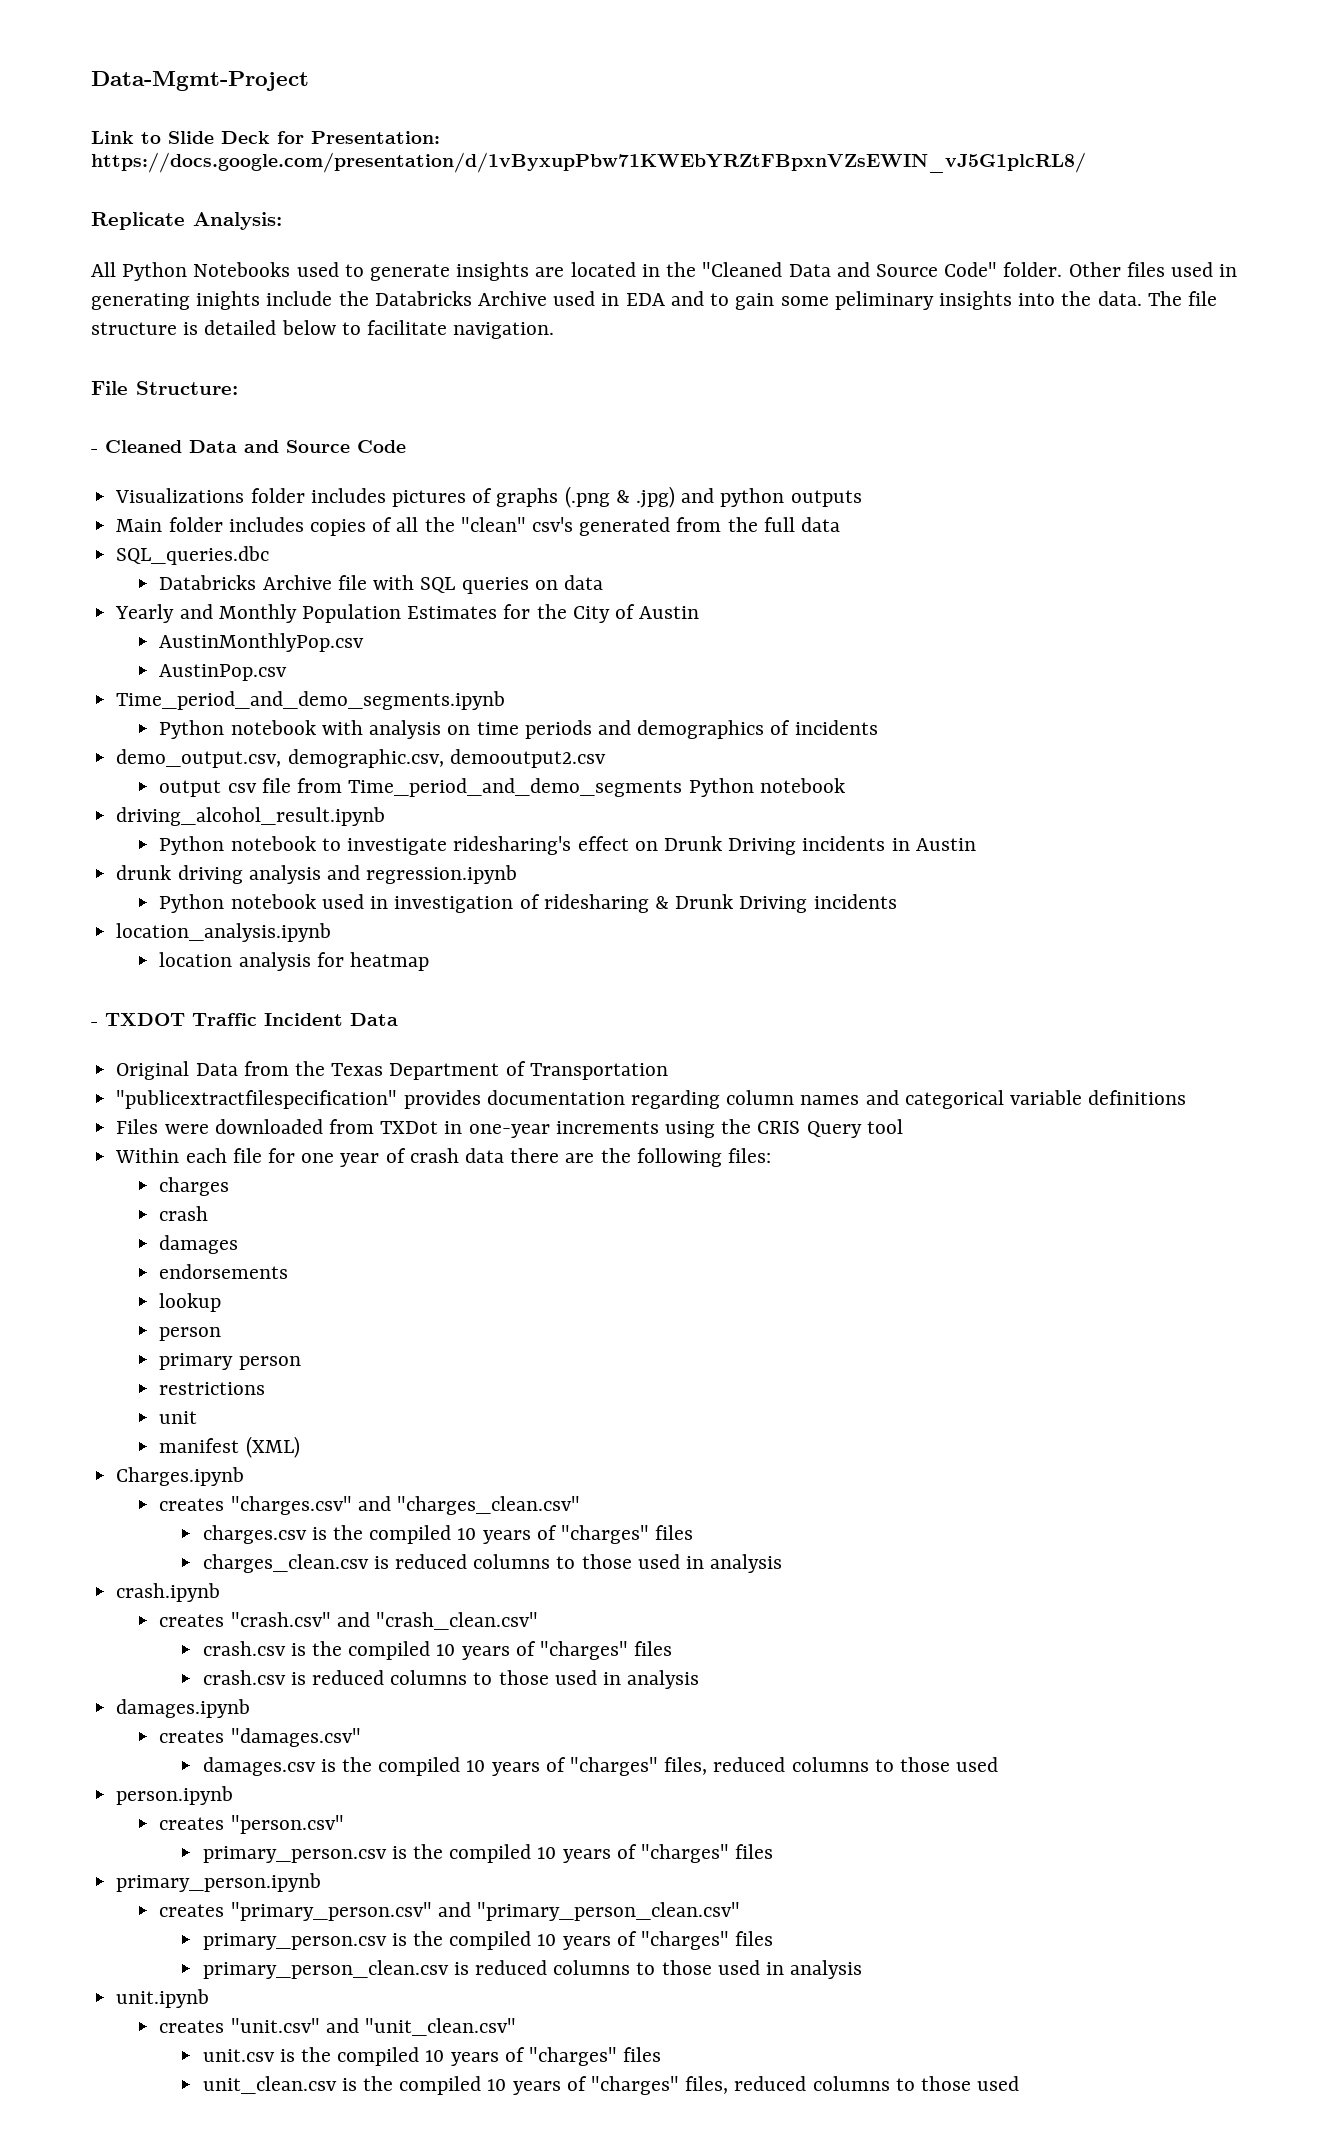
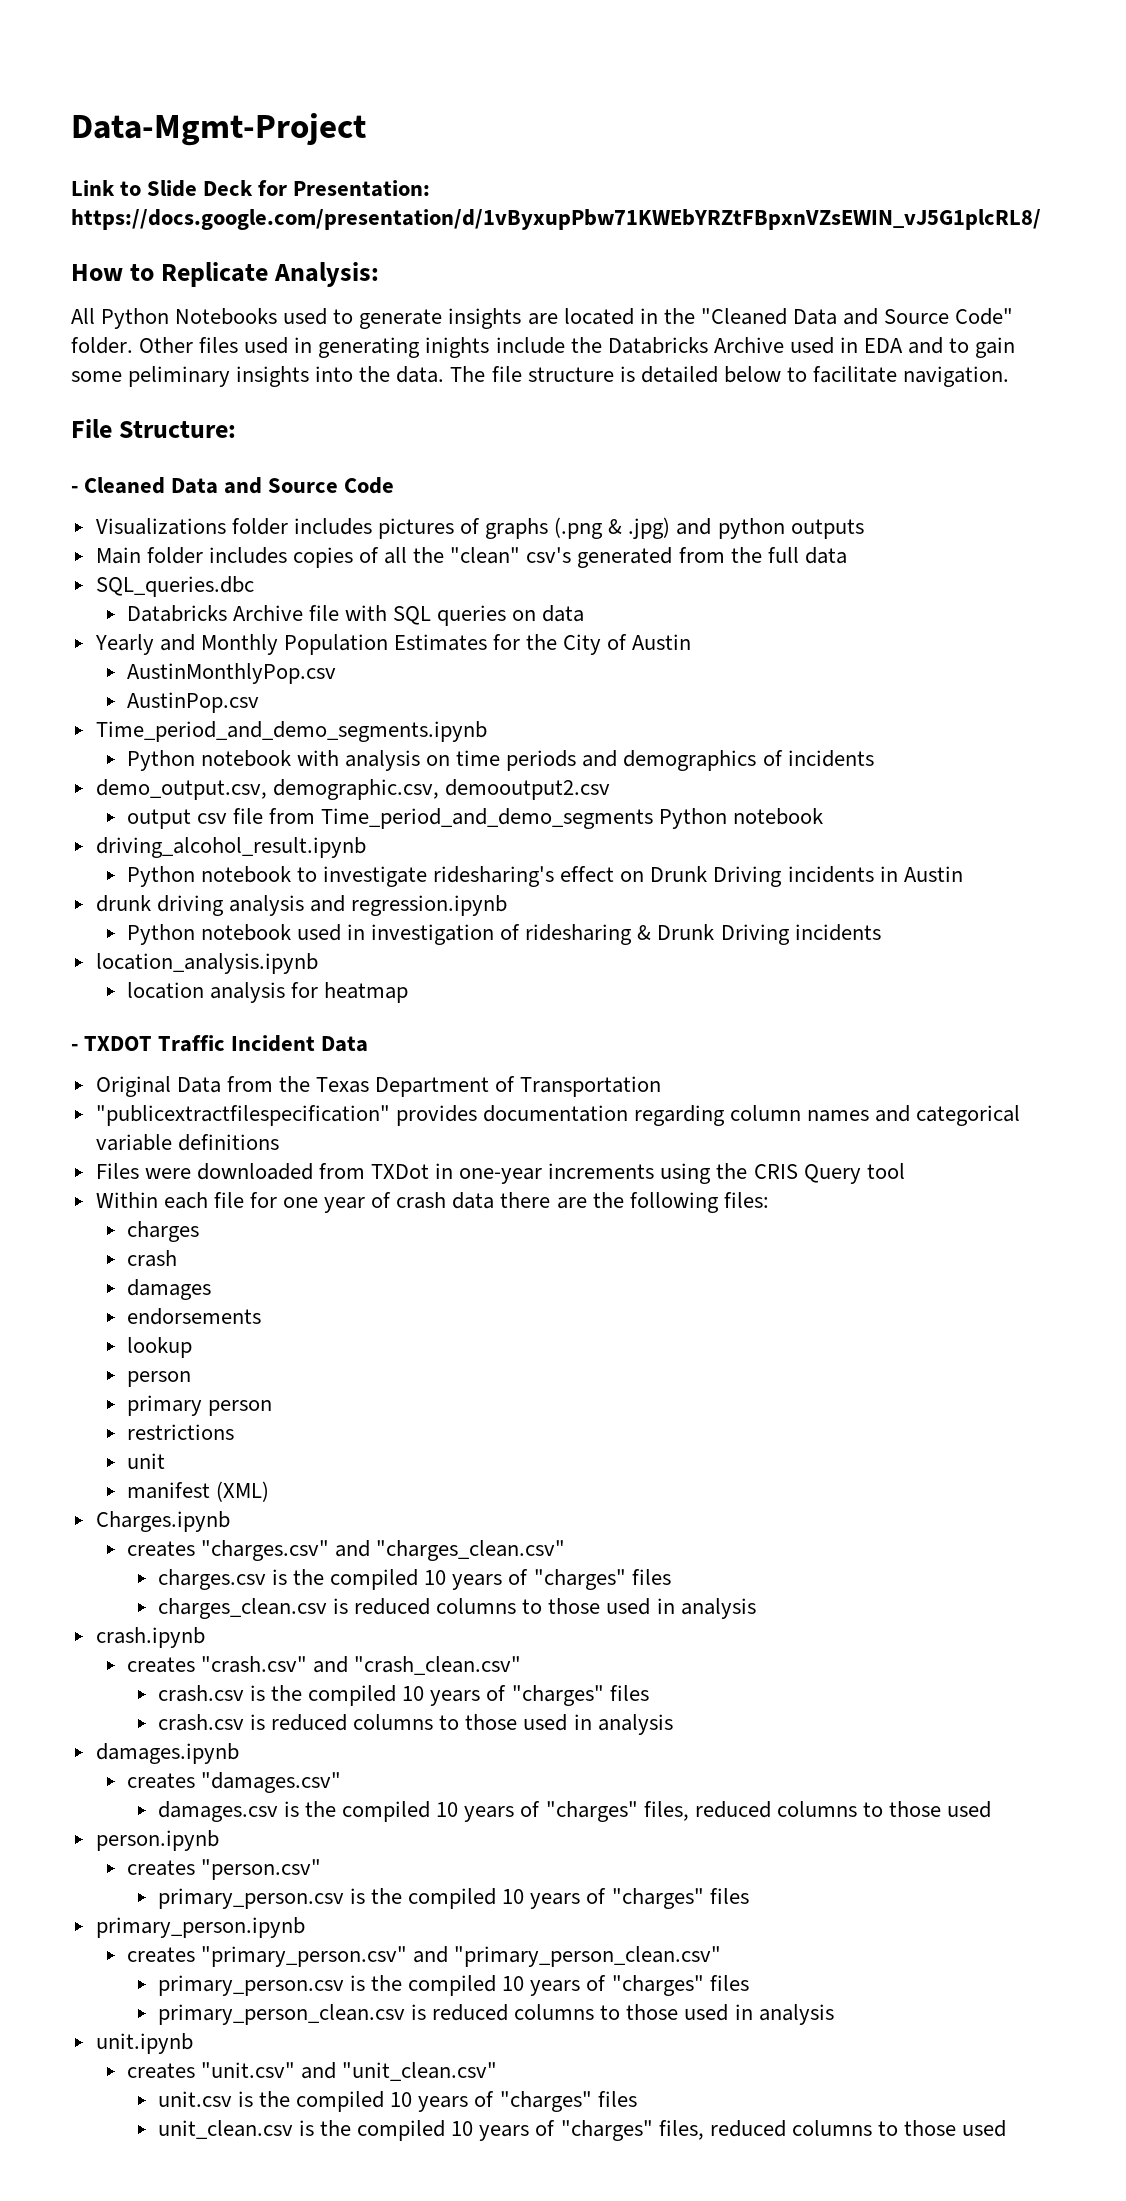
- Replicate Analysis:
+ How to Replicate Analysis:

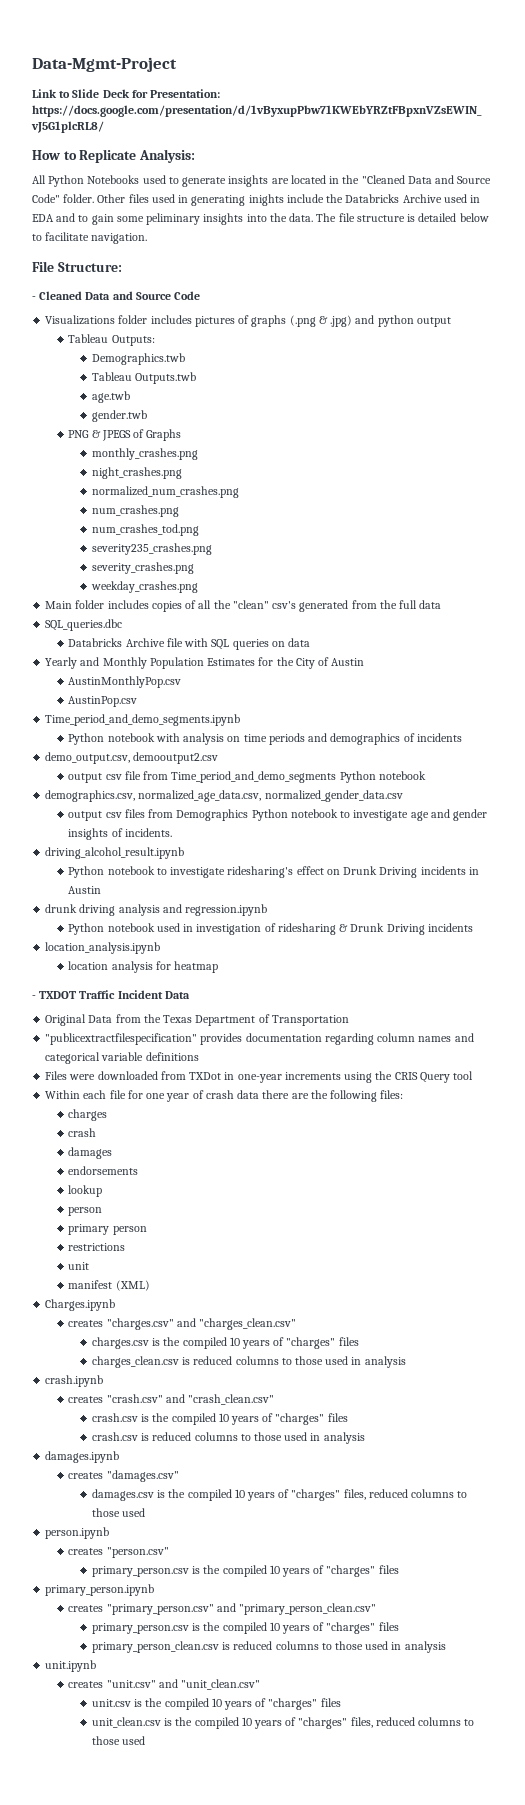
- Visualizations folder includes pictures of graphs (.png & .jpg) and python outputs
+ Visualizations folder includes pictures of graphs (.png & .jpg) and python output
+ Tableau Outputs:
+ Demographics.twb
+ Tableau Outputs.twb
+ age.twb
+ gender.twb
+ PNG & JPEGS of Graphs
+ monthly_crashes.png
+ night_crashes.png
+ normalized_num_crashes.png
+ num_crashes.png
+ num_crashes_tod.png
+ severity235_crashes.png
+ severity_crashes.png
+ weekday_crashes.png
- demo_output.csv, demographic.csv, demooutput2.csv
+ demo_output.csv, demooutput2.csv
+ demographics.csv, normalized_age_data.csv, normalized_gender_data.csv
+ output csv files from Demographics Python notebook to investigate age and gender insights of incidents.

